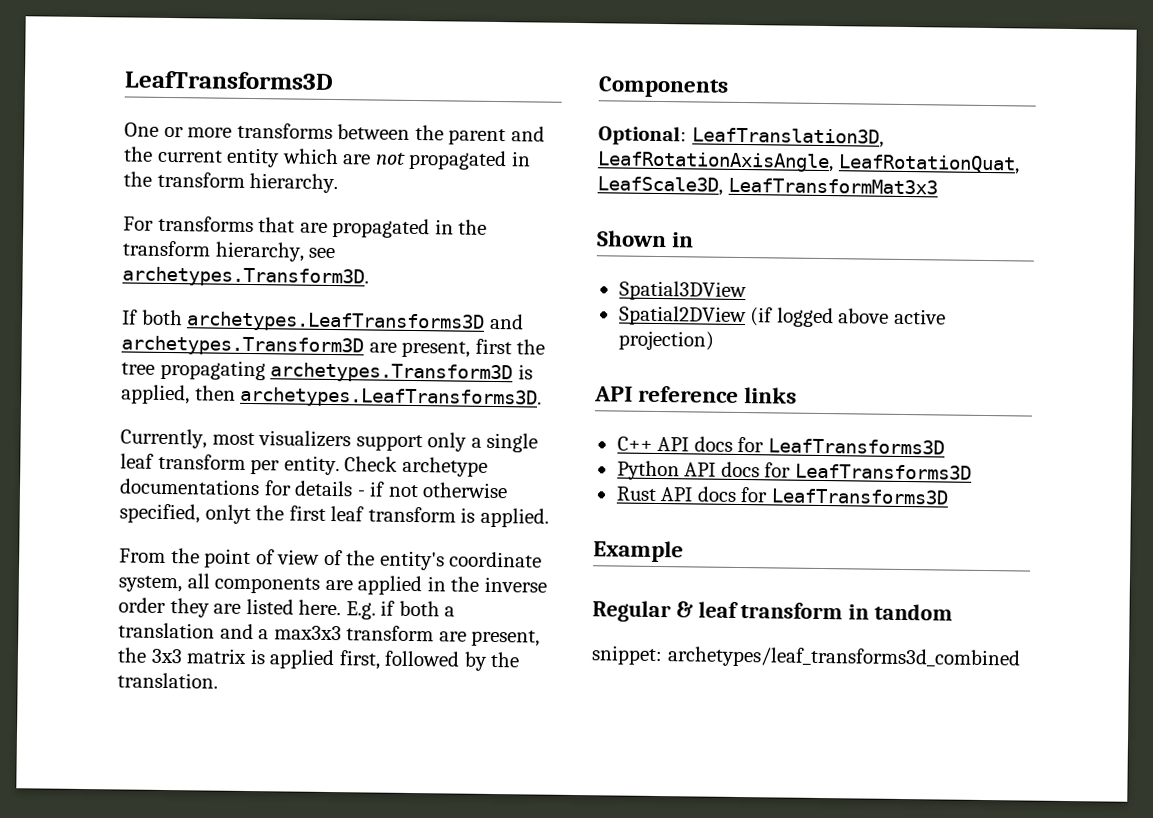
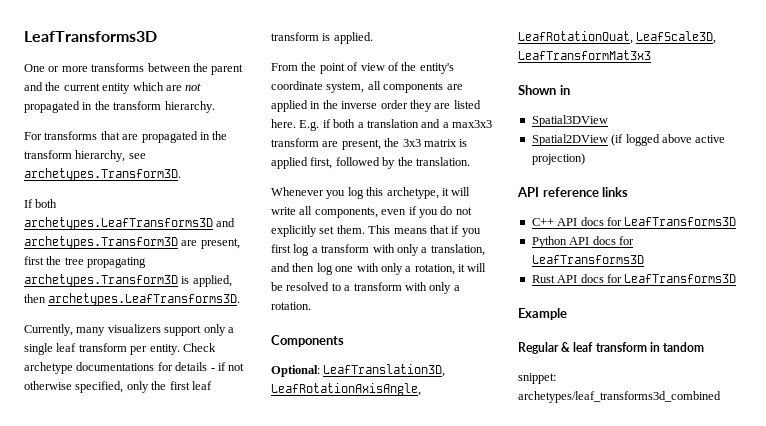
- Currently, most visualizers support only a single leaf transform per entity.
+ Currently, many visualizers support only a single leaf transform per entity.
- Check archetype documentations for details - if not otherwise specified, onlyt the first leaf transform is applied.
+ Check archetype documentations for details - if not otherwise specified, only the first leaf transform is applied.
+ Whenever you log this archetype, it will write all components, even if you do not explicitly set them. This means that if you first log a transform with only a translation, and then log one with only a rotation, it will be resolved to a transform with only a rotation.

